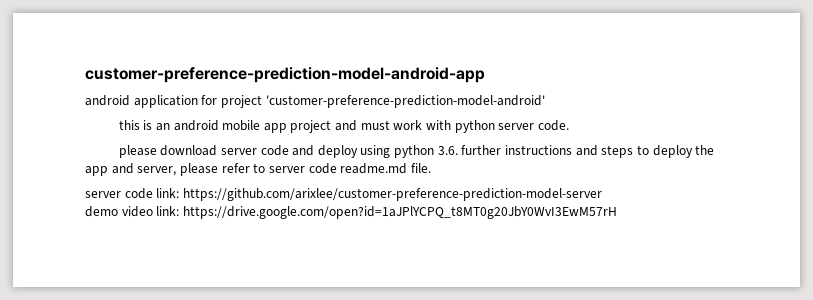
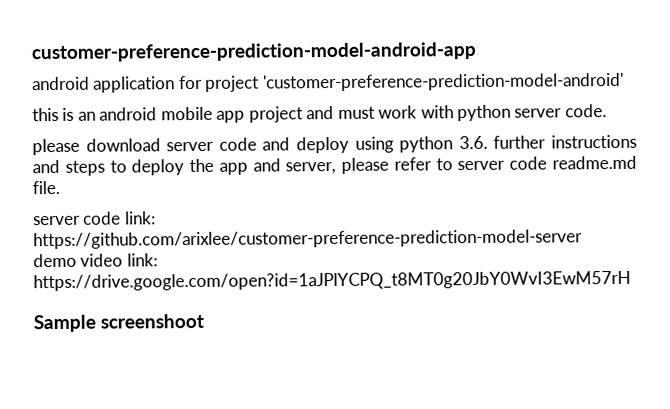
+ Sample screenshoot

